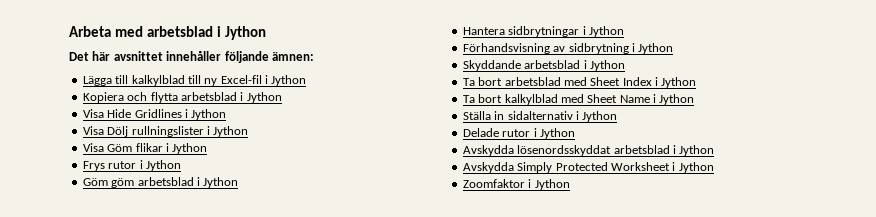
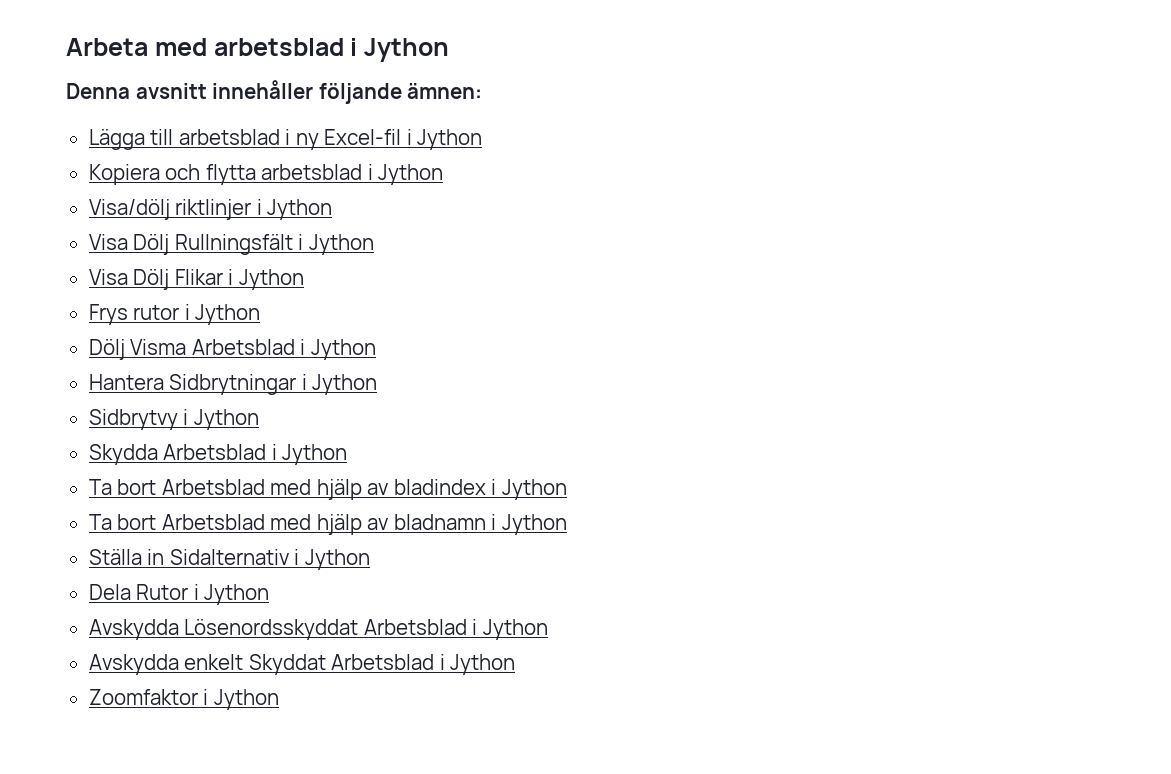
- Det här avsnittet innehåller följande ämnen:
+ Denna avsnitt innehåller följande ämnen:
- Lägga till kalkylblad till ny Excel-fil i Jython
+ Lägga till arbetsblad i ny Excel-fil i Jython
- Visa Hide Gridlines i Jython
- Visa Dölj rullningslister i Jython
- Visa Göm flikar i Jython
+ Visa/dölj riktlinjer i Jython
+ Visa Dölj Rullningsfält i Jython
+ Visa Dölj Flikar i Jython
- Göm göm arbetsblad i Jython
+ Dölj Visma Arbetsblad i Jython
- Hantera sidbrytningar i Jython
- Förhandsvisning av sidbrytning i Jython
- Skyddande arbetsblad i Jython
- Ta bort arbetsblad med Sheet Index i Jython
- Ta bort kalkylblad med Sheet Name i Jython
+ Hantera Sidbrytningar i Jython
+ Sidbrytvy i Jython
+ Skydda Arbetsblad i Jython
+ Ta bort Arbetsblad med hjälp av bladindex i Jython
+ Ta bort Arbetsblad med hjälp av bladnamn i Jython
- Ställa in sidalternativ i Jython
- Delade rutor i Jython
- Avskydda lösenordsskyddat arbetsblad i Jython
- Avskydda Simply Protected Worksheet i Jython
+ Ställa in Sidalternativ i Jython
+ Dela Rutor i Jython
+ Avskydda Lösenordsskyddat Arbetsblad i Jython
+ Avskydda enkelt Skyddat Arbetsblad i Jython

